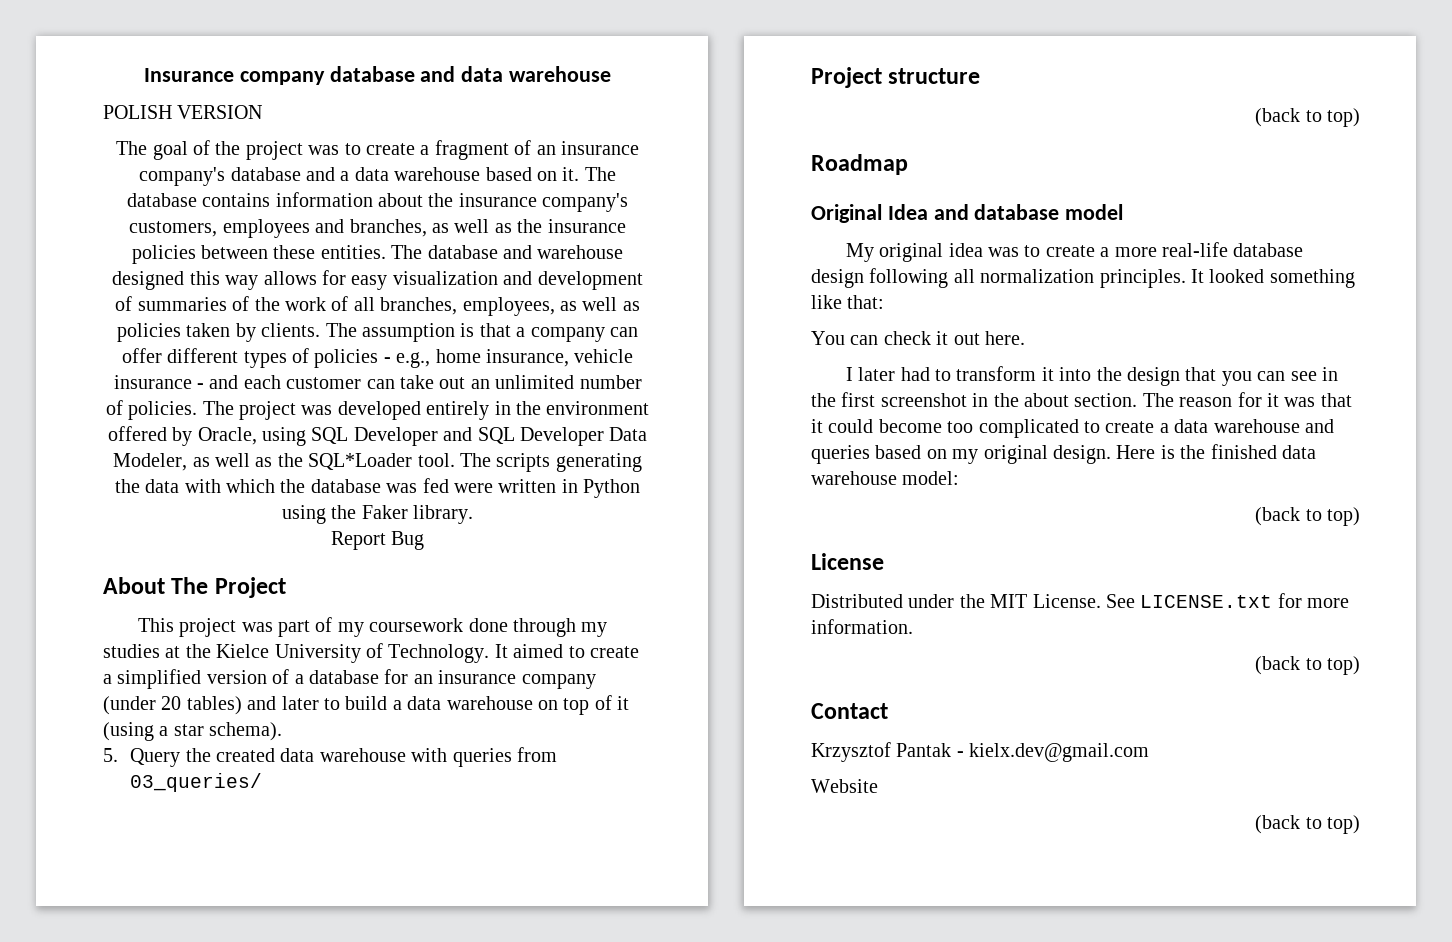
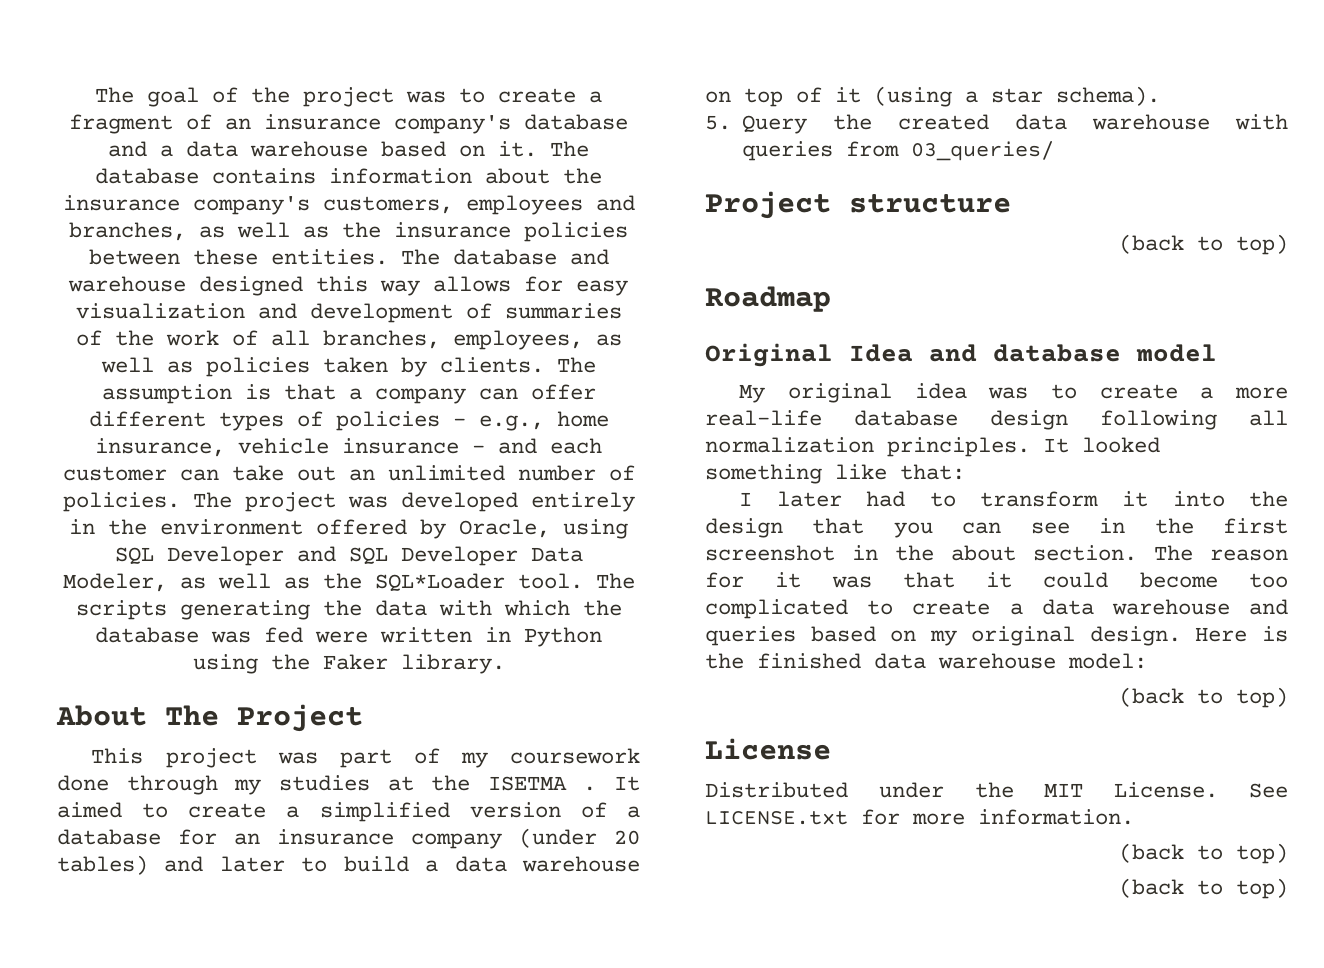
- Insurance company database and data warehouse
- POLISH VERSION
- Report Bug
- This project was part of my coursework done through my studies at the Kielce University of Technology.
+ This project was part of my coursework done through my studies at the ISETMA .
- You can check it out here.
- Contact
- Krzysztof Pantak - kielx.dev@gmail.com
- Website

